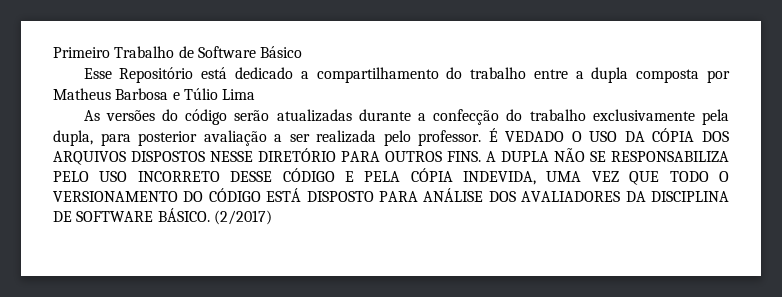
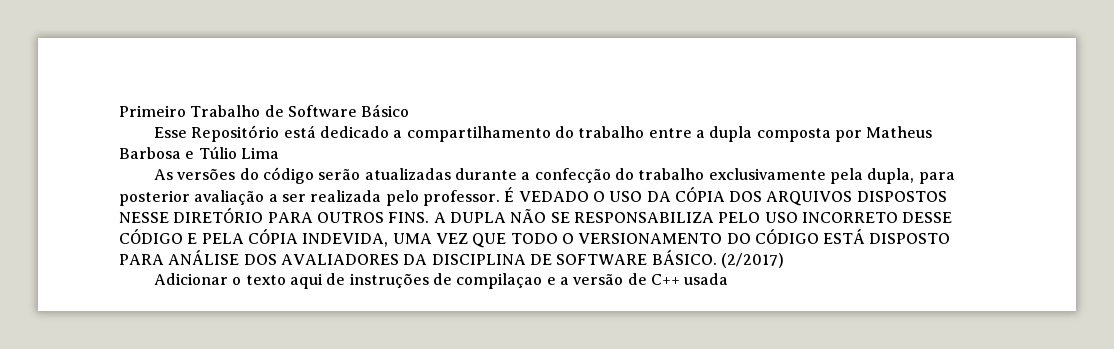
+ Adicionar o texto aqui de instruções de compilaçao e a versão de C++ usada

